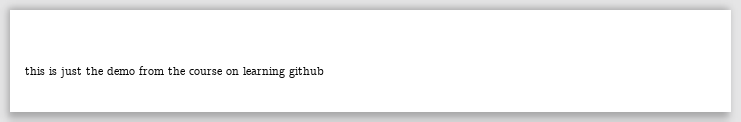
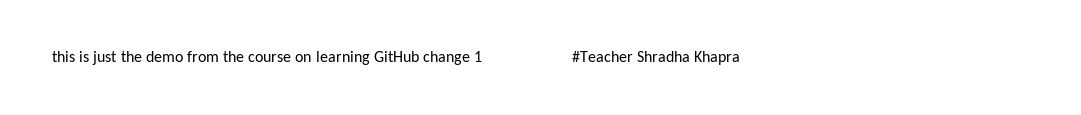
- this is just the demo from the course on learning github
+ this is just the demo from the course on learning GitHub change 1 #Teacher Shradha Khapra

